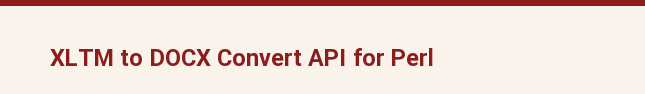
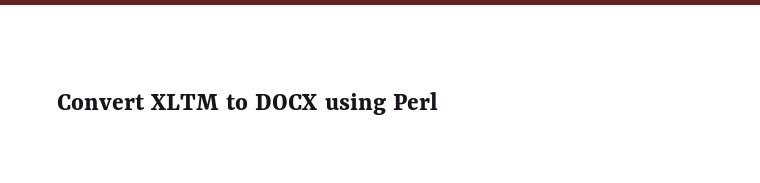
- XLTM to DOCX Convert API for Perl
+ Convert XLTM to DOCX using Perl

